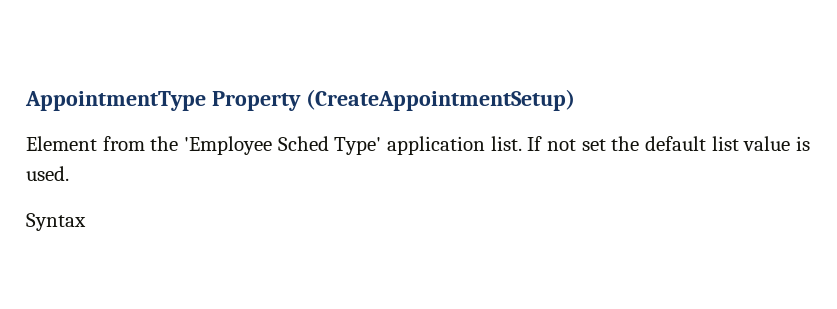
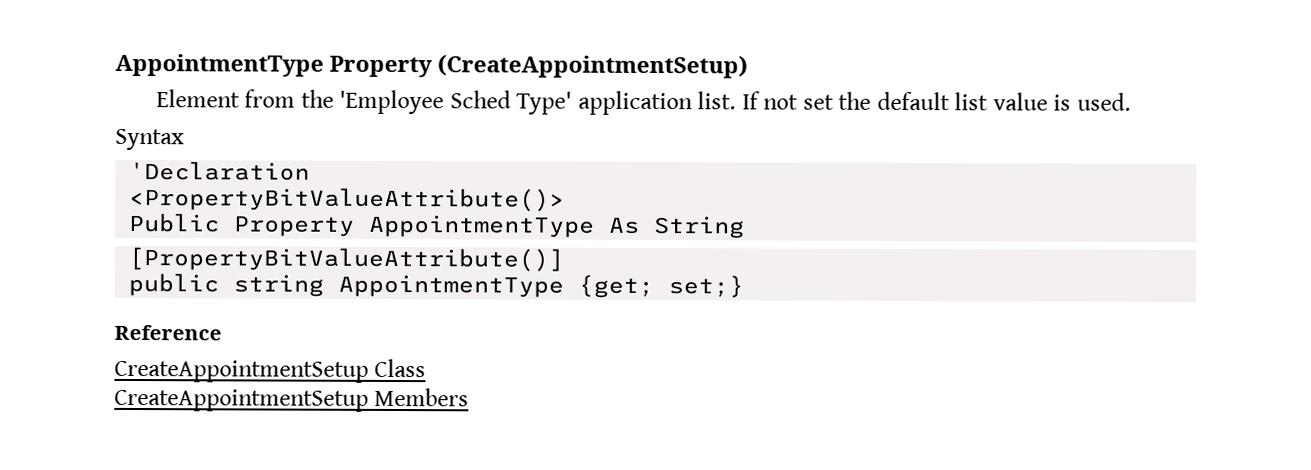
+ 'Declaration
+ <PropertyBitValueAttribute()>
+ Public Property AppointmentType As String
+ [PropertyBitValueAttribute()]
+ public string AppointmentType {get; set;}
+ Reference
+ CreateAppointmentSetup Class
+ CreateAppointmentSetup Members

